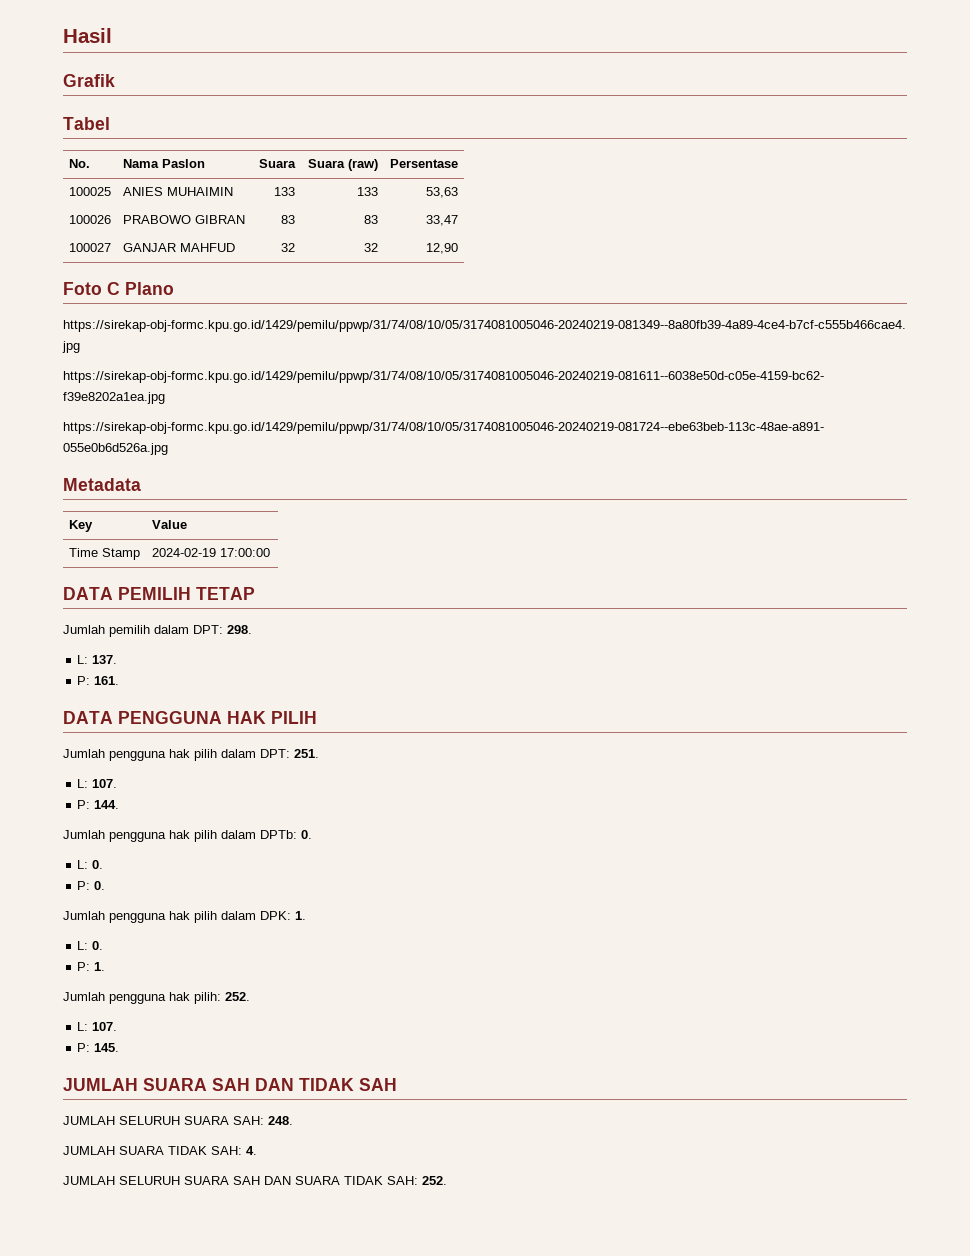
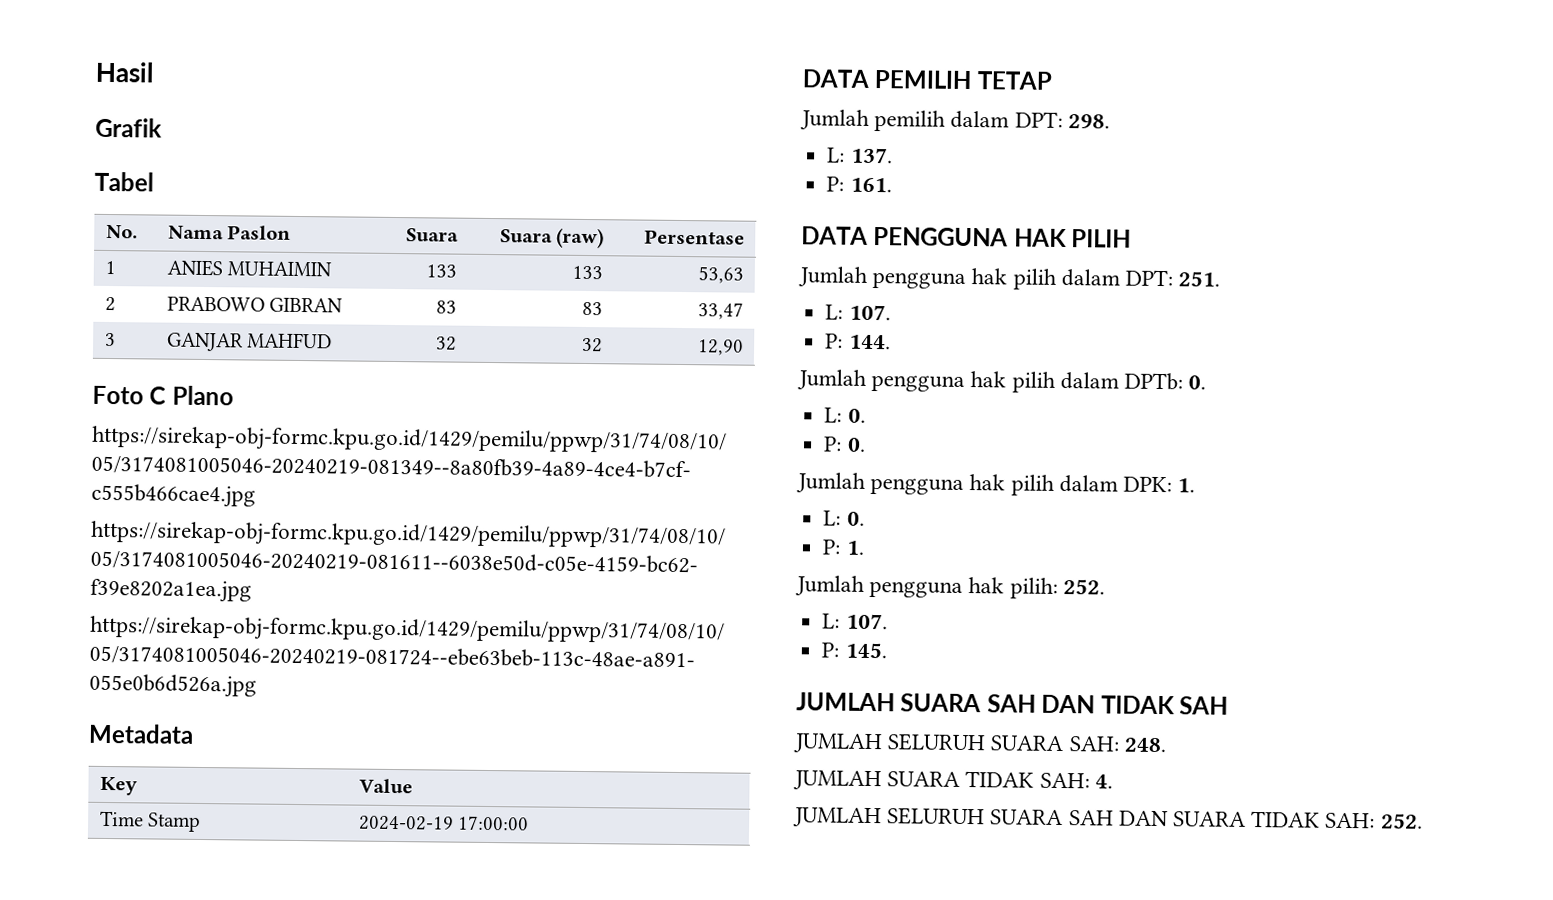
- 100025 | ANIES MUHAIMIN | 133 | 133 | 53,63
+ 1 | ANIES MUHAIMIN | 133 | 133 | 53,63
- 100026 | PRABOWO GIBRAN | 83 | 83 | 33,47
+ 2 | PRABOWO GIBRAN | 83 | 83 | 33,47
- 100027 | GANJAR MAHFUD | 32 | 32 | 12,90
+ 3 | GANJAR MAHFUD | 32 | 32 | 12,90

